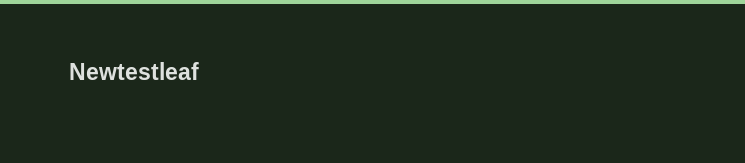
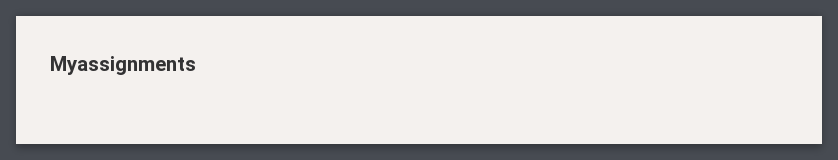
- Newtestleaf
+ Myassignments

